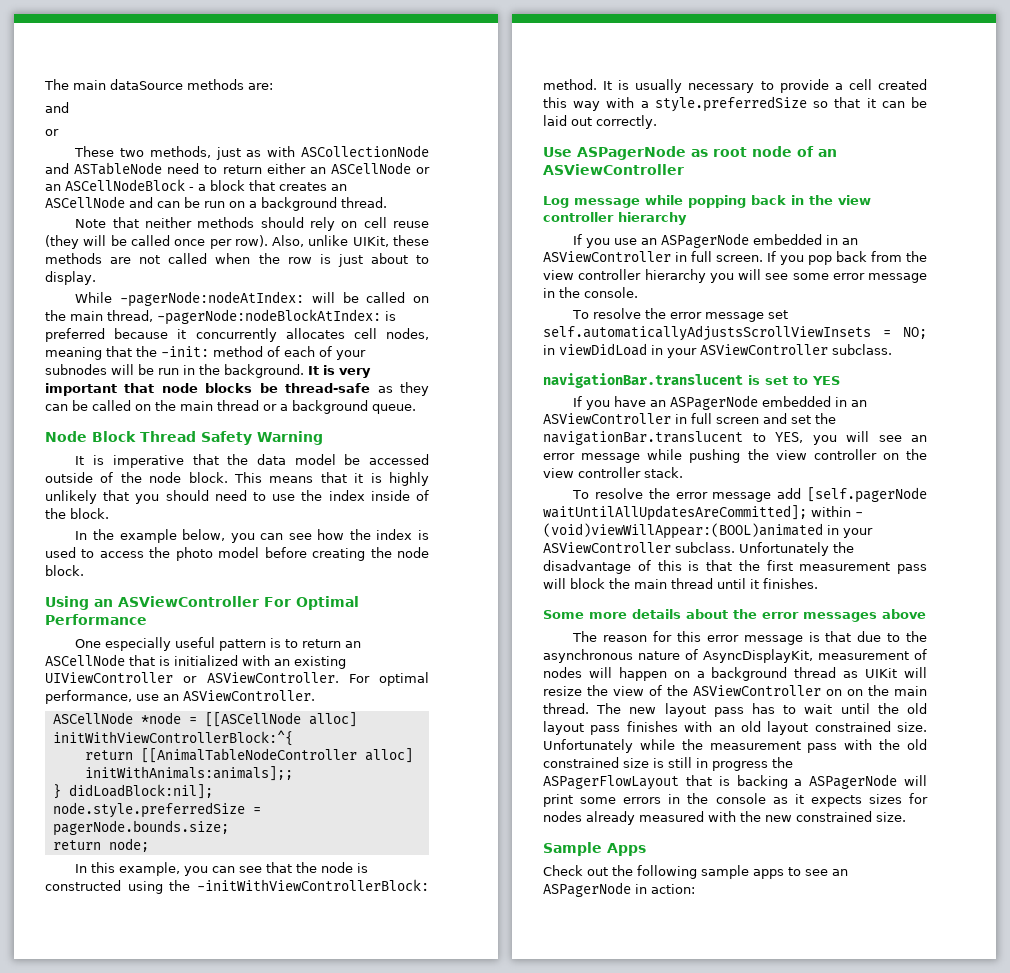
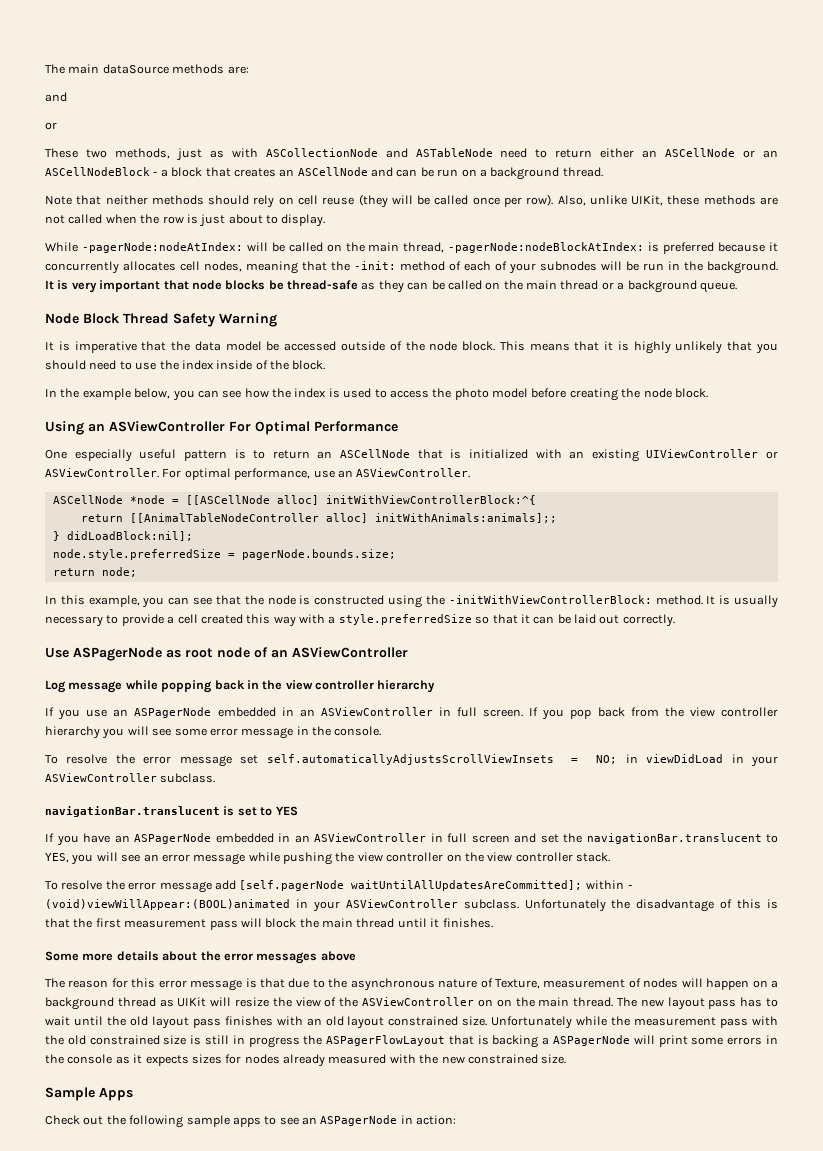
- The reason for this error message is that due to the asynchronous nature of AsyncDisplayKit, measurement of nodes will happen on a background thread as UIKit will resize the view of the ASViewController on on the main thread.
+ The reason for this error message is that due to the asynchronous nature of Texture, measurement of nodes will happen on a background thread as UIKit will resize the view of the ASViewController on on the main thread.

